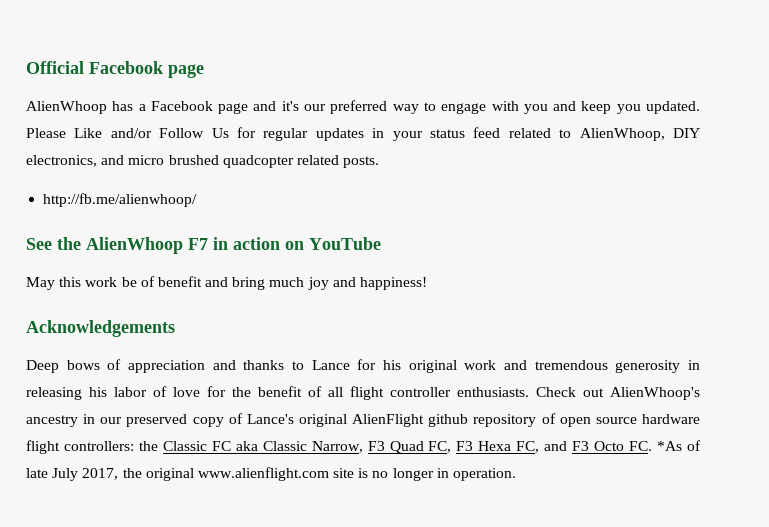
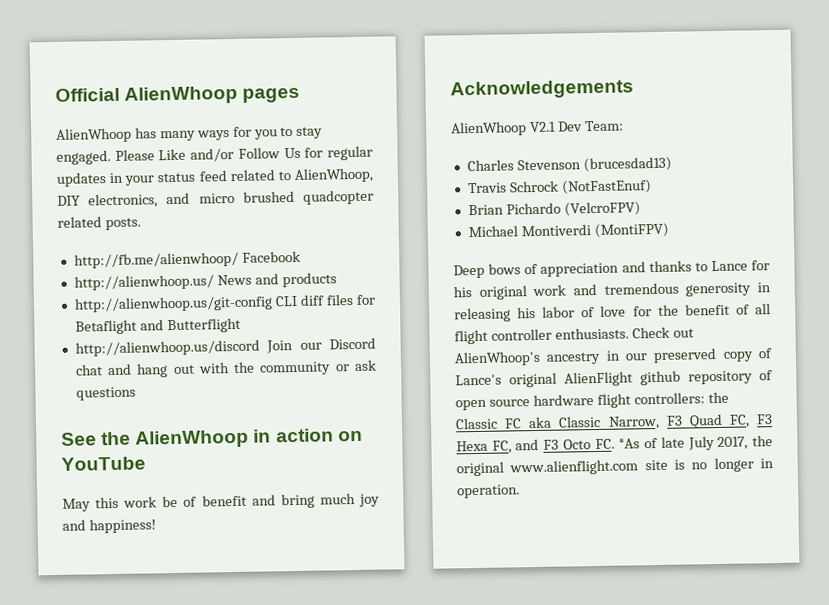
- Official Facebook page
+ Official AlienWhoop pages
- AlienWhoop has a Facebook page and it's our preferred way to engage with you and keep you updated.
+ AlienWhoop has many ways for you to stay engaged.
- http://fb.me/alienwhoop/
+ http://fb.me/alienwhoop/ Facebook
+ http://alienwhoop.us/ News and products
+ http://alienwhoop.us/git-config CLI diff files for Betaflight and Butterflight
+ http://alienwhoop.us/discord Join our Discord chat and hang out with the community or ask questions
- See the AlienWhoop F7 in action on YouTube
+ See the AlienWhoop in action on YouTube
+ AlienWhoop V2.1 Dev Team:
+ Charles Stevenson (brucesdad13)
+ Travis Schrock (NotFastEnuf)
+ Brian Pichardo (VelcroFPV)
+ Michael Montiverdi (MontiFPV)

